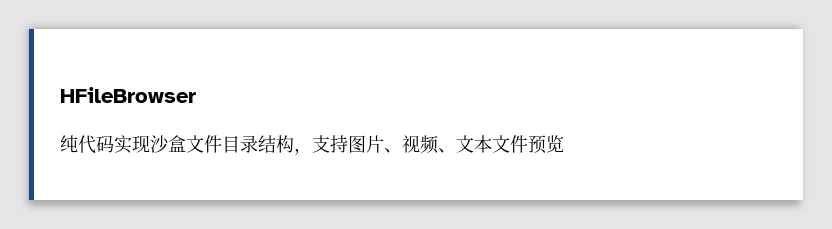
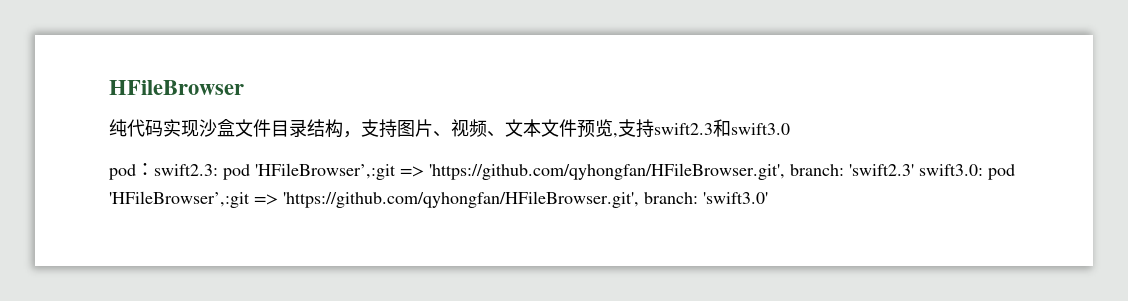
- 纯代码实现沙盒文件目录结构，支持图片、视频、文本文件预览
+ 纯代码实现沙盒文件目录结构，支持图片、视频、文本文件预览,支持swift2.3和swift3.0
+ pod：swift2.3: pod 'HFileBrowser’,:git => 'https://github.com/qyhongfan/HFileBrowser.git', branch: 'swift2.3' swift3.0: pod 'HFileBrowser’,:git => 'https://github.com/qyhongfan/HFileBrowser.git', branch: 'swift3.0'

